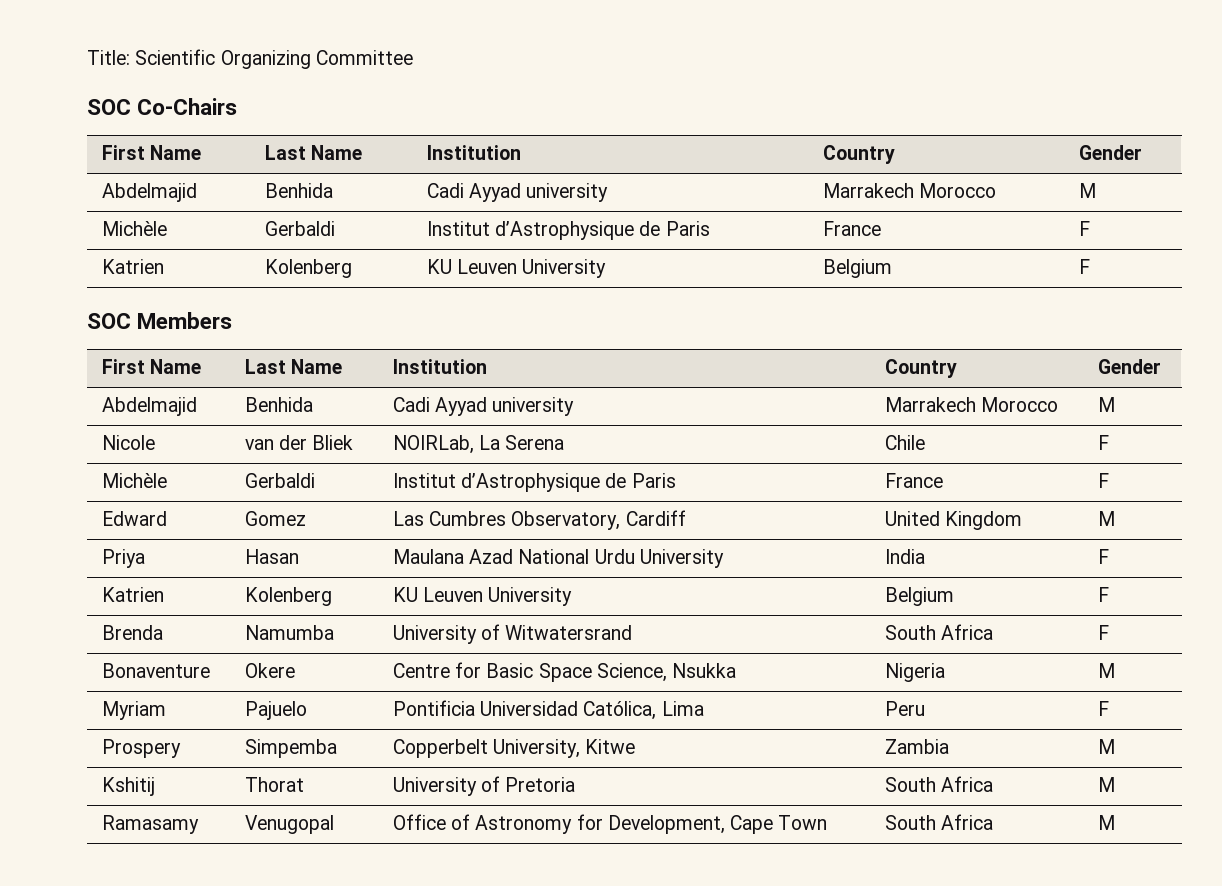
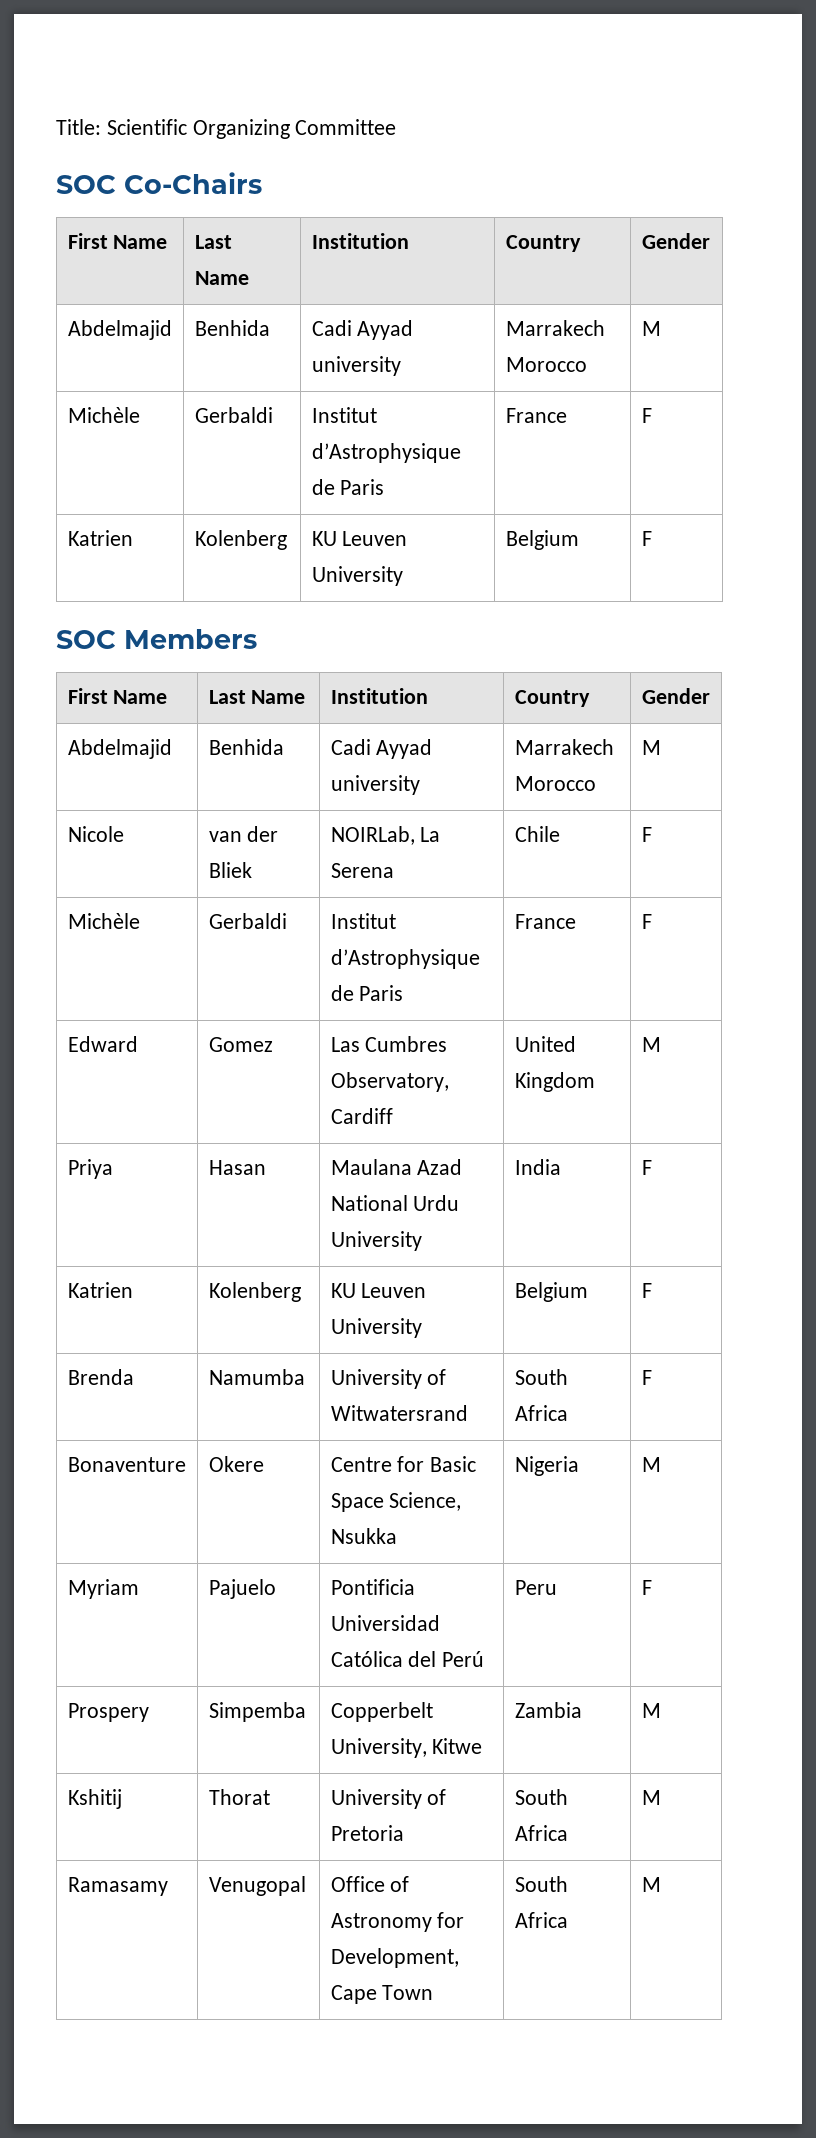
- Myriam | Pajuelo | Pontificia Universidad Católica, Lima | Peru | F
+ Myriam | Pajuelo | Pontificia Universidad Católica del Perú | Peru | F

